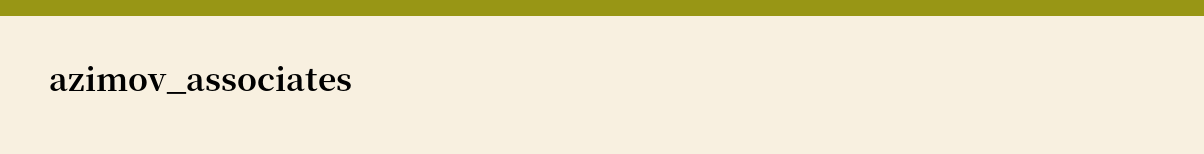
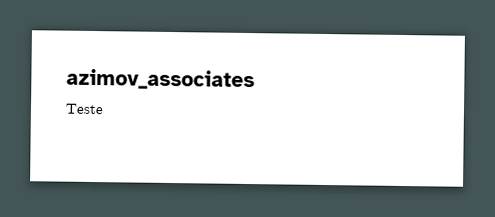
+ Teste

